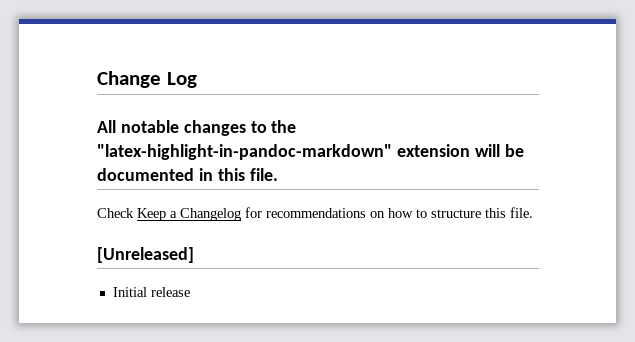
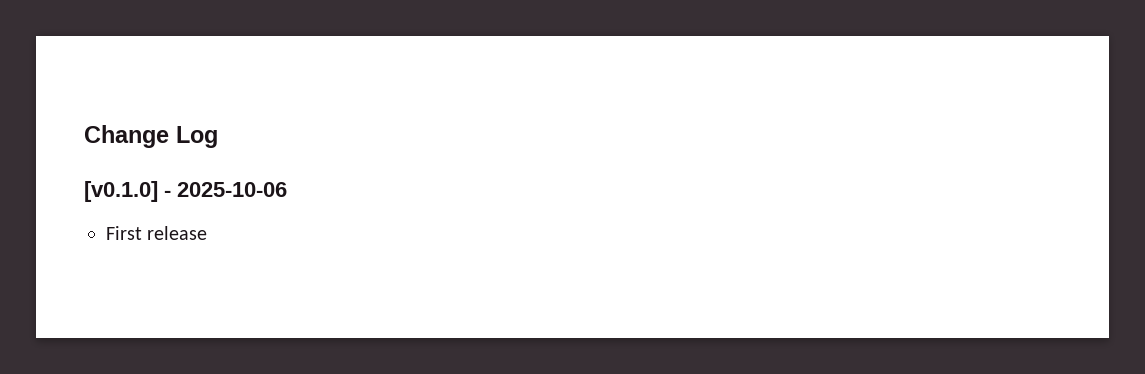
- All notable changes to the "latex-highlight-in-pandoc-markdown" extension will be documented in this file.
- Check Keep a Changelog for recommendations on how to structure this file.
- [Unreleased]
- Initial release
+ [v0.1.0] - 2025-10-06
+ First release

